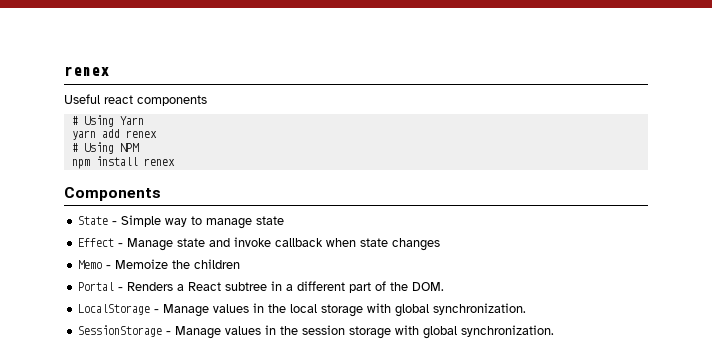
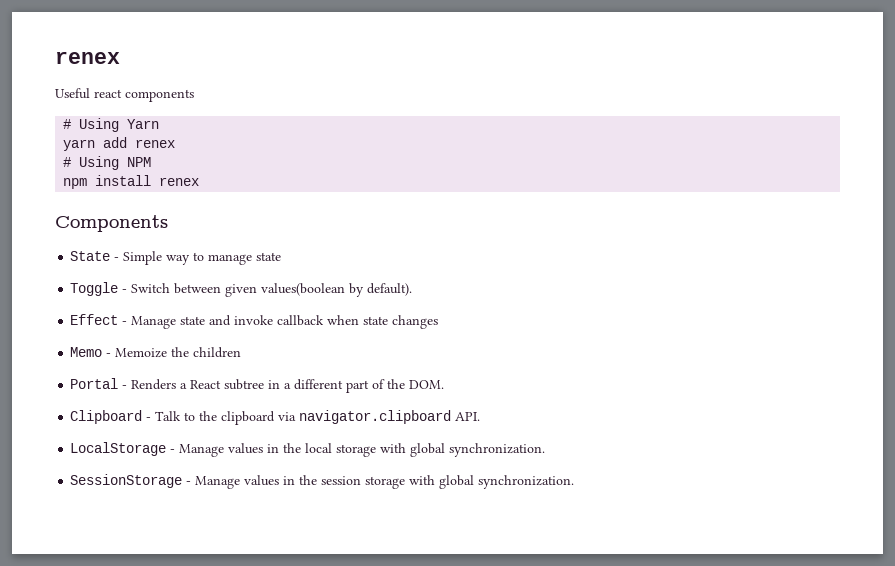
+ Toggle - Switch between given values(boolean by default).
+ Clipboard - Talk to the clipboard via navigator.clipboard API.

